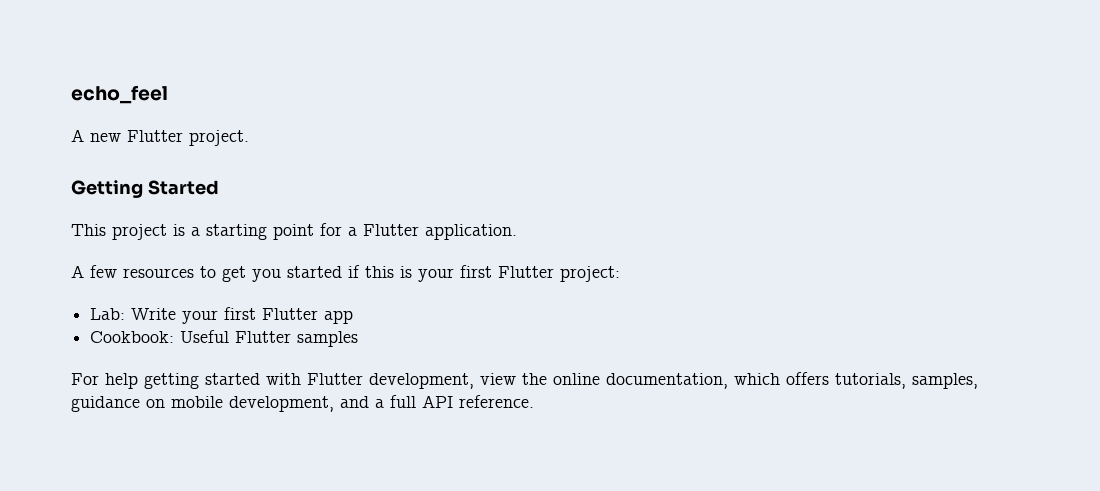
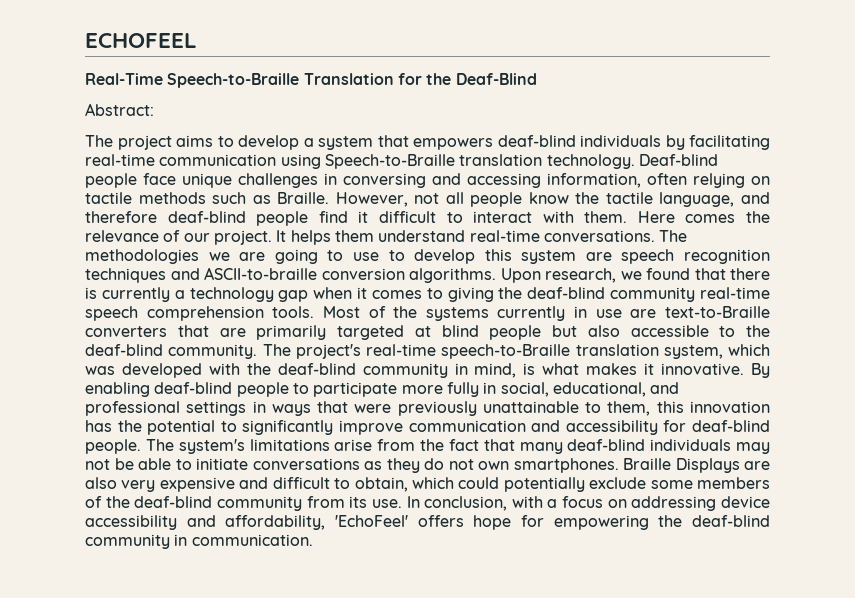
- echo_feel
- A new Flutter project.
- Getting Started
- This project is a starting point for a Flutter application.
- A few resources to get you started if this is your first Flutter project:
- Lab: Write your first Flutter app
- Cookbook: Useful Flutter samples
- For help getting started with Flutter development, view the online documentation, which offers tutorials, samples, guidance on mobile development, and a full API reference.
+ ECHOFEEL
+ Real-Time Speech-to-Braille Translation for the Deaf-Blind
+ Abstract:
+ The project aims to develop a system that empowers deaf-blind individuals by facilitating real-time communication using Speech-to-Braille translation technology. Deaf-blind people face unique challenges in conversing and accessing information, often relying on tactile methods such as Braille. However, not all people know the tactile language, and therefore deaf-blind people find it difficult to interact with them. Here comes the relevance of our project. It helps them understand real-time conversations. The methodologies we are going to use to develop this system are speech recognition techniques and ASCII-to-braille conversion algorithms. Upon research, we found that there is currently a technology gap when it comes to giving the deaf-blind community real-time speech comprehension tools. Most of the systems currently in use are text-to-Braille converters that are primarily targeted at blind people but also accessible to the deaf-blind community. The project's real-time speech-to-Braille translation system, which was developed with the deaf-blind community in mind, is what makes it innovative. By enabling deaf-blind people to participate more fully in social, educational, and professional settings in ways that were previously unattainable to them, this innovation has the potential to significantly improve communication and accessibility for deaf-blind people. The system's limitations arise from the fact that many deaf-blind individuals may not be able to initiate conversations as they do not own smartphones. Braille Displays are also very expensive and difficult to obtain, which could potentially exclude some members of the deaf-blind community from its use. In conclusion, with a focus on addressing device accessibility and affordability, 'EchoFeel' offers hope for empowering the deaf-blind community in communication.

